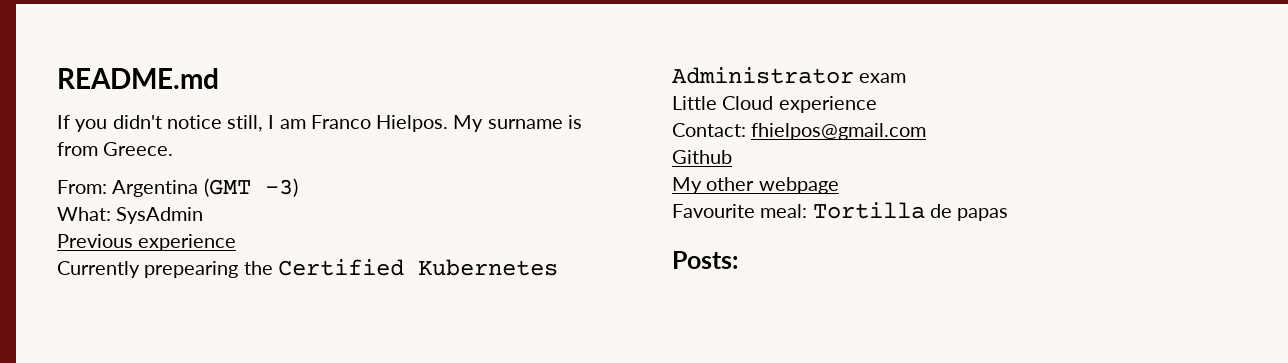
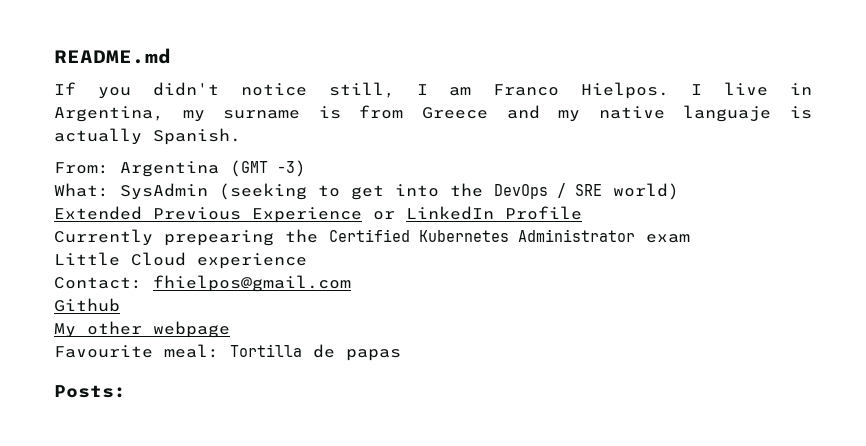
- My surname is from Greece.
+ I live in Argentina, my surname is from Greece and my native languaje is actually Spanish.
- What: SysAdmin
- Previous experience
+ What: SysAdmin (seeking to get into the DevOps / SRE world)
+ Extended Previous Experience or LinkedIn Profile

